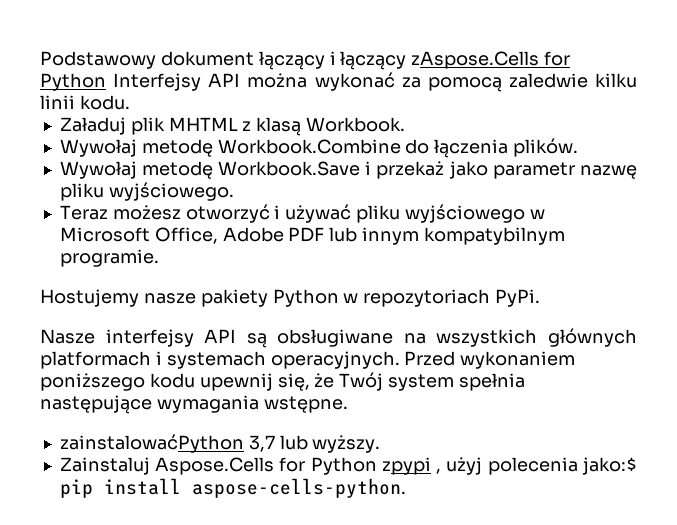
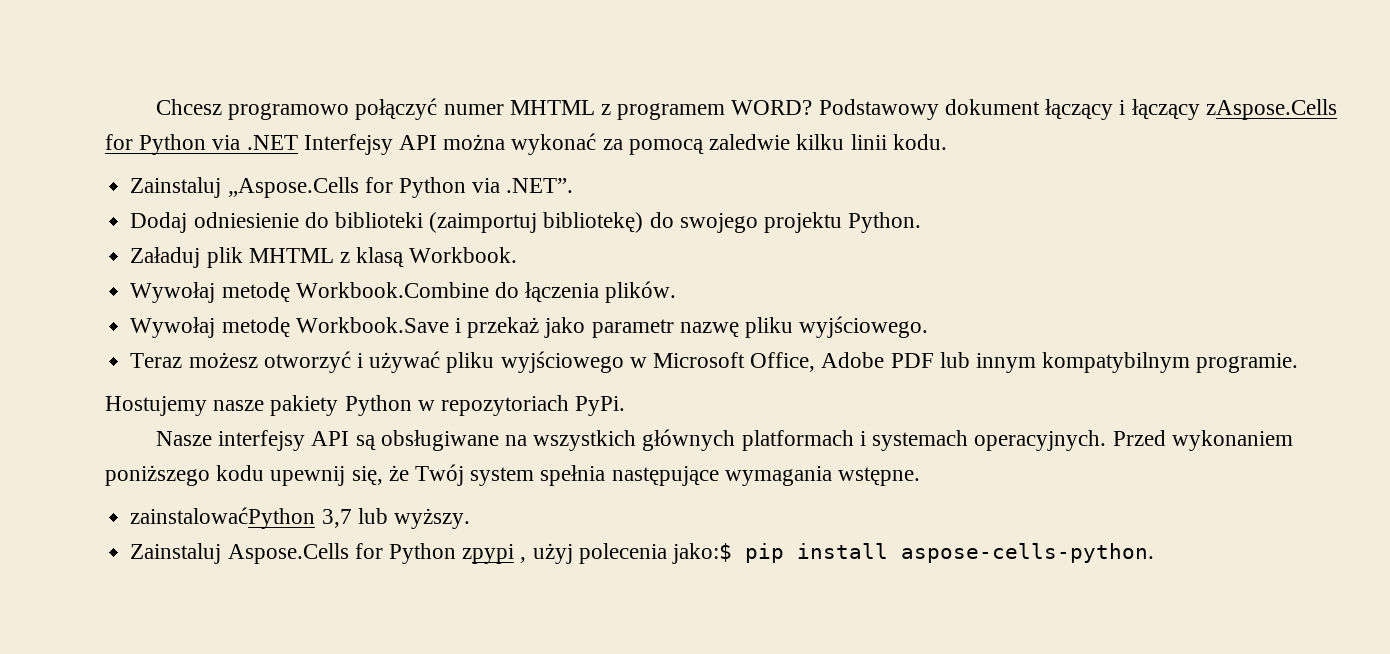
+ Chcesz programowo połączyć numer MHTML z programem WORD?
- Podstawowy dokument łączący i łączący zAspose.Cells for Python Interfejsy API można wykonać za pomocą zaledwie kilku linii kodu.
+ Podstawowy dokument łączący i łączący zAspose.Cells for Python via .NET Interfejsy API można wykonać za pomocą zaledwie kilku linii kodu.
+ Zainstaluj „Aspose.Cells for Python via .NET”.
+ Dodaj odniesienie do biblioteki (zaimportuj bibliotekę) do swojego projektu Python.

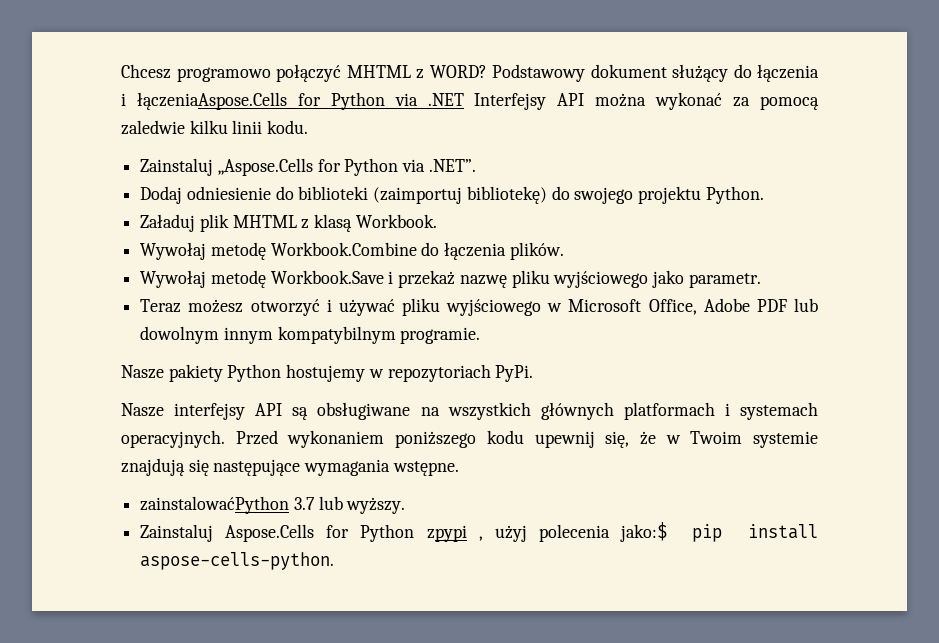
- Chcesz programowo połączyć numer MHTML z programem WORD?
+ Chcesz programowo połączyć MHTML z WORD?
- Podstawowy dokument łączący i łączący zAspose.Cells for Python via .NET Interfejsy API można wykonać za pomocą zaledwie kilku linii kodu.
+ Podstawowy dokument służący do łączenia i łączeniaAspose.Cells for Python via .NET Interfejsy API można wykonać za pomocą zaledwie kilku linii kodu.
- Wywołaj metodę Workbook.Save i przekaż jako parametr nazwę pliku wyjściowego.
+ Wywołaj metodę Workbook.Save i przekaż nazwę pliku wyjściowego jako parametr.
- Teraz możesz otworzyć i używać pliku wyjściowego w Microsoft Office, Adobe PDF lub innym kompatybilnym programie.
+ Teraz możesz otworzyć i używać pliku wyjściowego w Microsoft Office, Adobe PDF lub dowolnym innym kompatybilnym programie.
- Hostujemy nasze pakiety Python w repozytoriach PyPi.
+ Nasze pakiety Python hostujemy w repozytoriach PyPi.
- Przed wykonaniem poniższego kodu upewnij się, że Twój system spełnia następujące wymagania wstępne.
+ Przed wykonaniem poniższego kodu upewnij się, że w Twoim systemie znajdują się następujące wymagania wstępne.
- zainstalowaćPython 3,7 lub wyższy.
+ zainstalowaćPython 3.7 lub wyższy.

